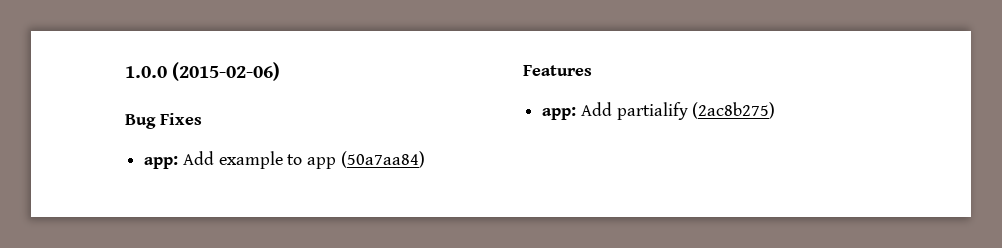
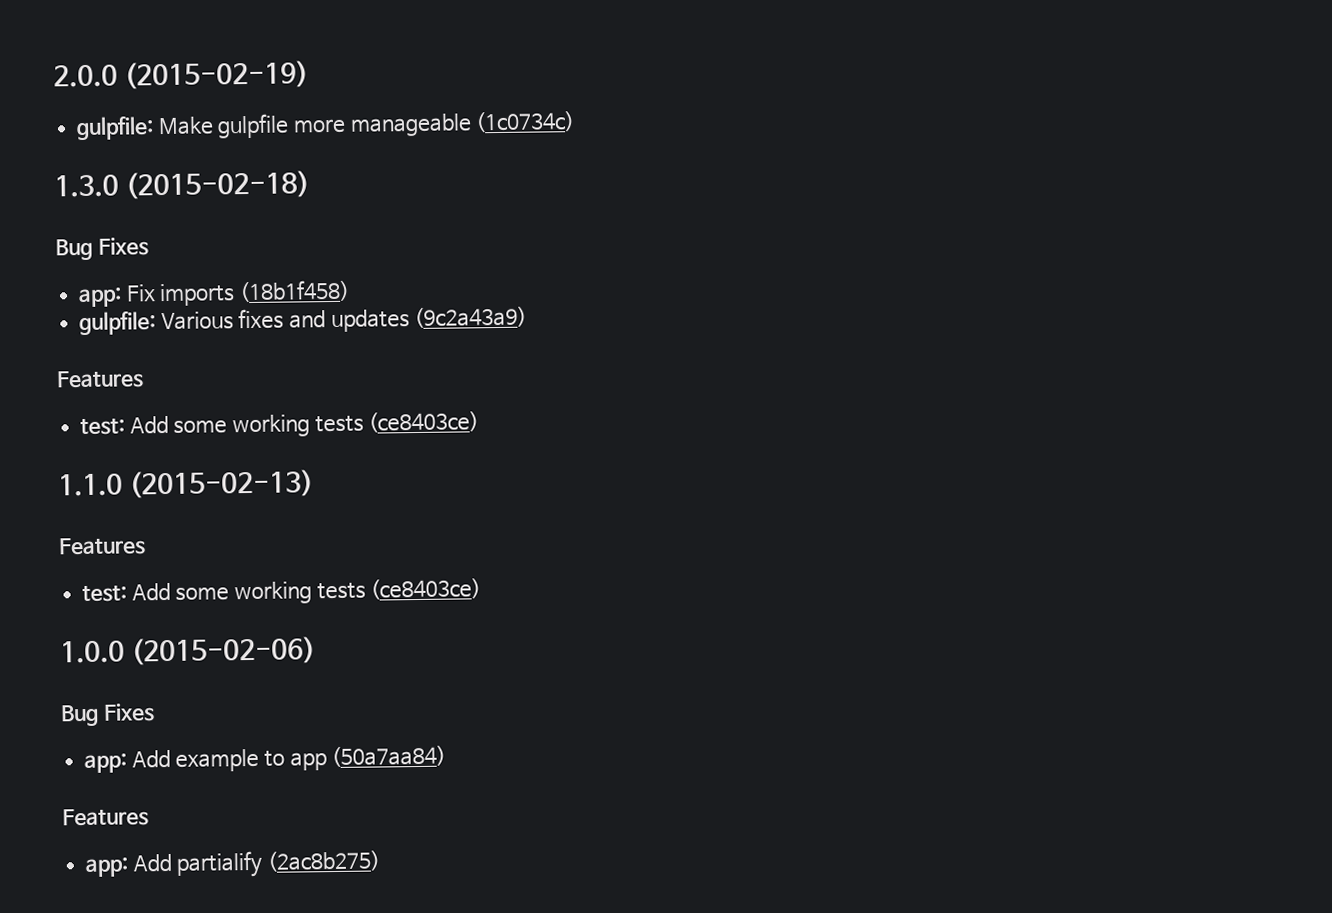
+ 2.0.0 (2015-02-19)
+ gulpfile: Make gulpfile more manageable (1c0734c)
+ 1.3.0 (2015-02-18)
+ Bug Fixes
+ app: Fix imports (18b1f458)
+ gulpfile: Various fixes and updates (9c2a43a9)
+ Features
+ test: Add some working tests (ce8403ce)
+ 1.1.0 (2015-02-13)
+ Features
+ test: Add some working tests (ce8403ce)

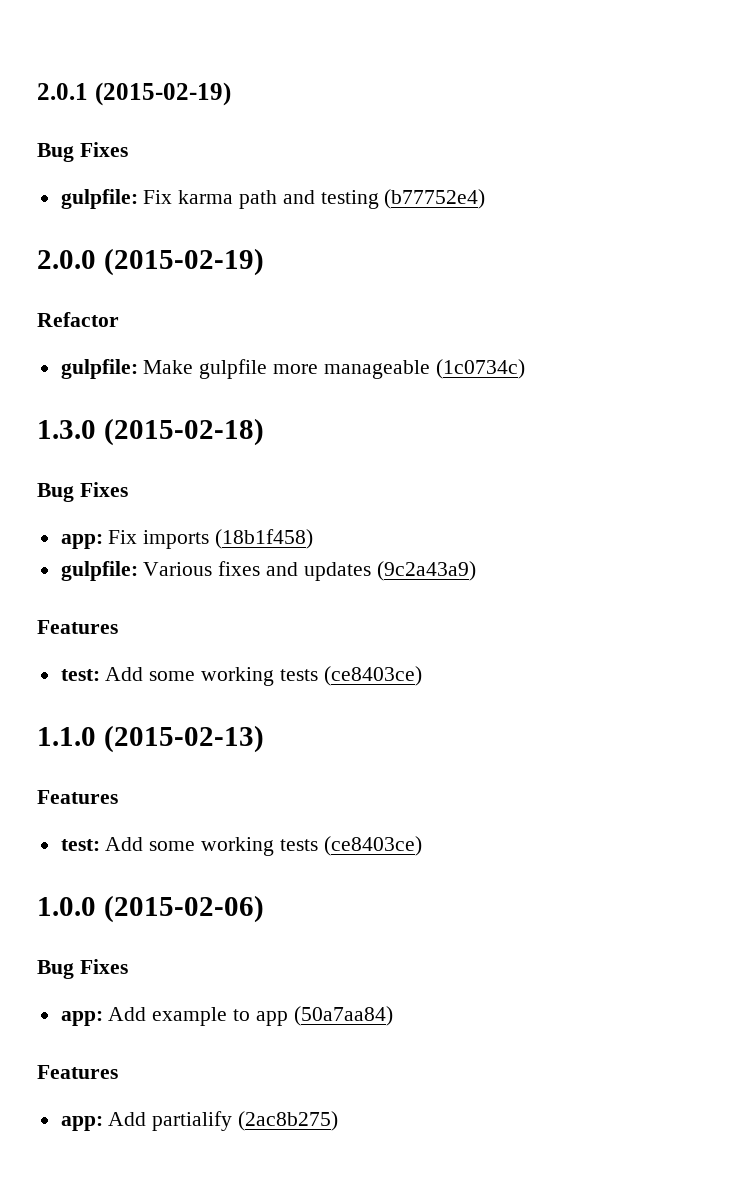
+ 2.0.1 (2015-02-19)
+ Bug Fixes
+ gulpfile: Fix karma path and testing (b77752e4)
+ Refactor

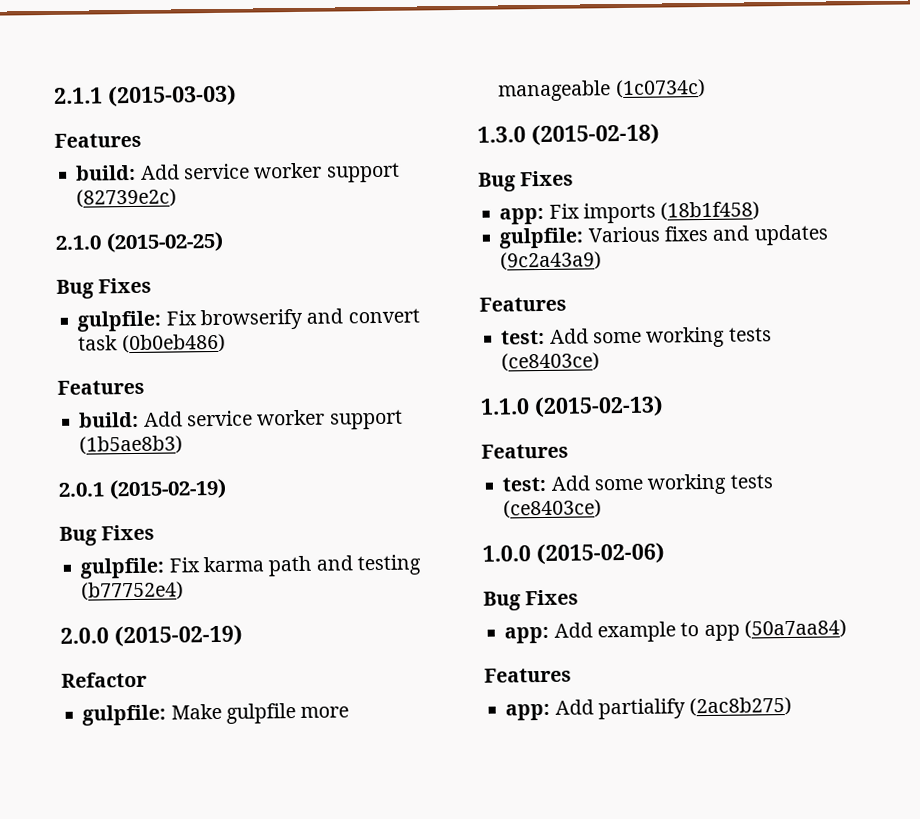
+ 2.1.1 (2015-03-03)
+ Features
+ build: Add service worker support (82739e2c)
+ 2.1.0 (2015-02-25)
+ Bug Fixes
+ gulpfile: Fix browserify and convert task (0b0eb486)
+ Features
+ build: Add service worker support (1b5ae8b3)

